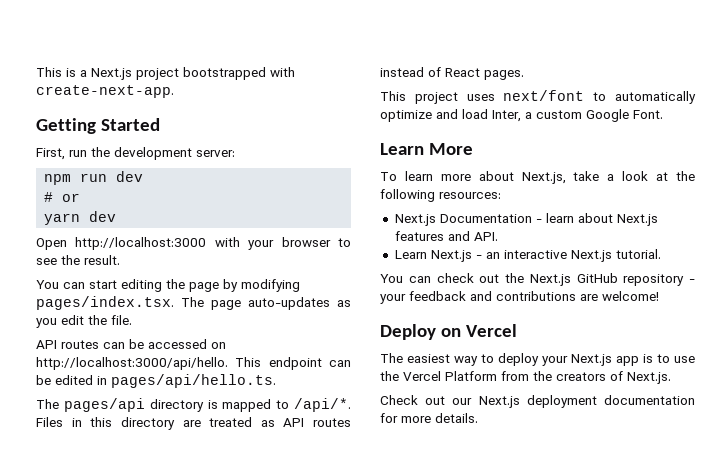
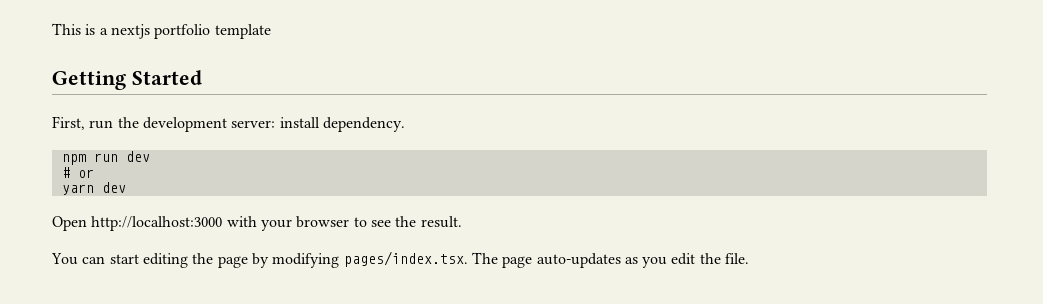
- This is a Next.js project bootstrapped with create-next-app.
+ This is a nextjs portfolio template
- First, run the development server:
+ First, run the development server: install dependency.
- API routes can be accessed on http://localhost:3000/api/hello. This endpoint can be edited in pages/api/hello.ts.
- The pages/api directory is mapped to /api/*. Files in this directory are treated as API routes instead of React pages.
- This project uses next/font to automatically optimize and load Inter, a custom Google Font.
- Learn More
- To learn more about Next.js, take a look at the following resources:
- Next.js Documentation - learn about Next.js features and API.
- Learn Next.js - an interactive Next.js tutorial.
- You can check out the Next.js GitHub repository - your feedback and contributions are welcome!
- Deploy on Vercel
- The easiest way to deploy your Next.js app is to use the Vercel Platform from the creators of Next.js.
- Check out our Next.js deployment documentation for more details.

